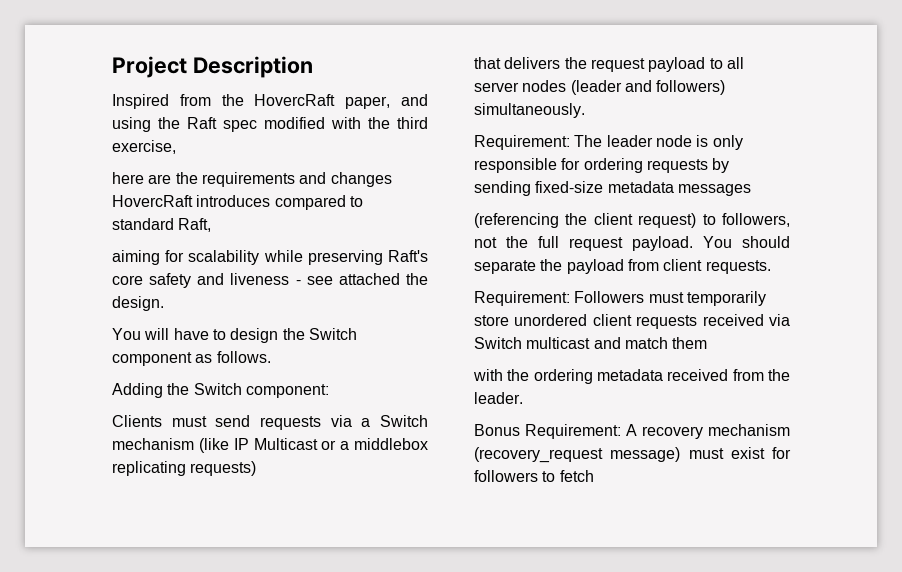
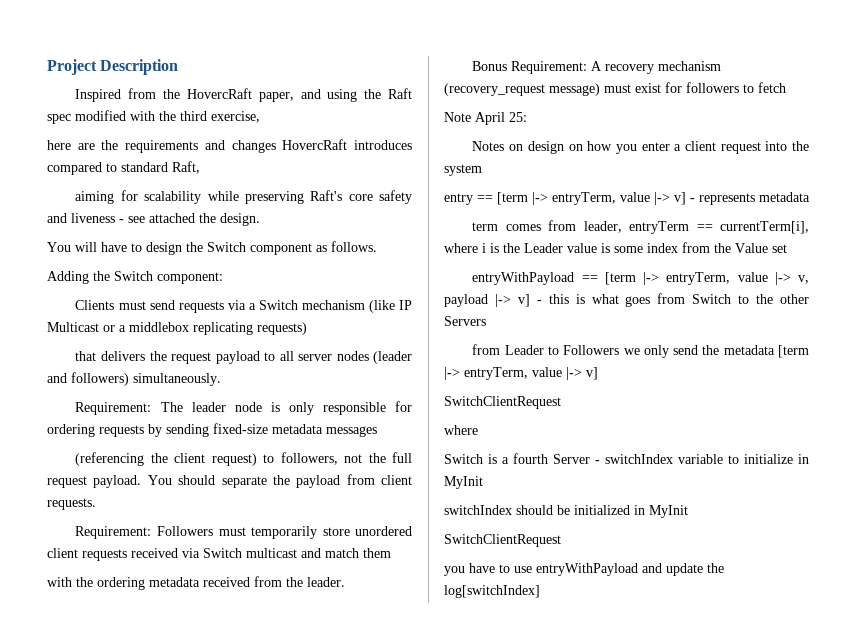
+ Note April 25:
+ Notes on design on how you enter a client request into the system
+ entry == [term |-> entryTerm, value |-> v] - represents metadata
+ term comes from leader, entryTerm == currentTerm[i], where i is the Leader value is some index from the Value set
+ entryWithPayload == [term |-> entryTerm, value |-> v, payload |-> v] - this is what goes from Switch to the other Servers
+ from Leader to Followers we only send the metadata [term |-> entryTerm, value |-> v]
+ SwitchClientRequest
+ where
+ Switch is a fourth Server - switchIndex variable to initialize in MyInit
+ switchIndex should be initialized in MyInit
+ SwitchClientRequest
+ you have to use entryWithPayload and update the log[switchIndex]

